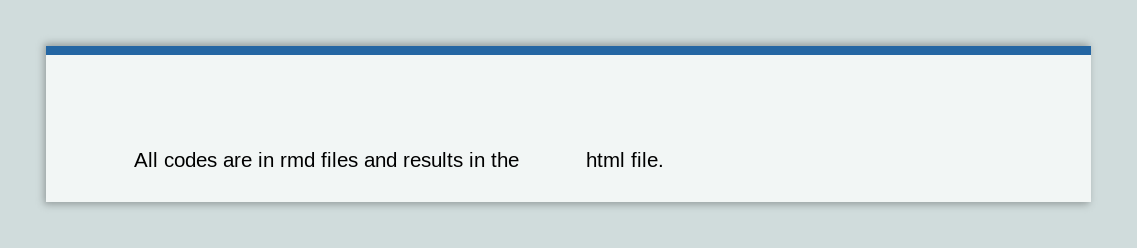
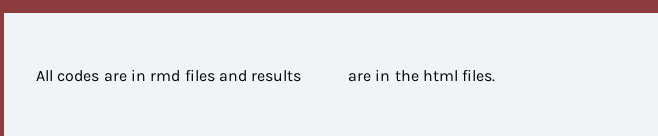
- All codes are in rmd files and results in the html file.
+ All codes are in rmd files and results are in the html files.

